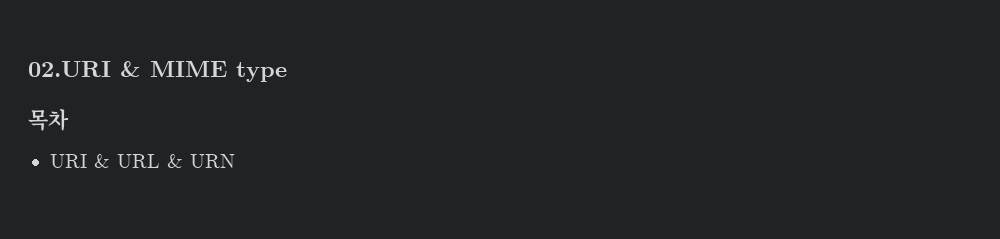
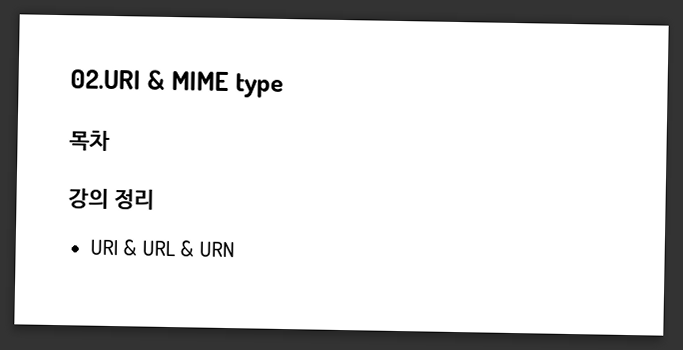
+ 강의 정리

